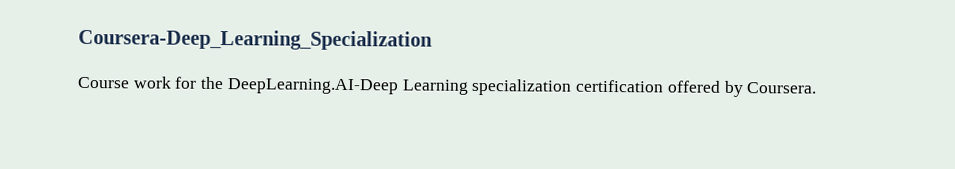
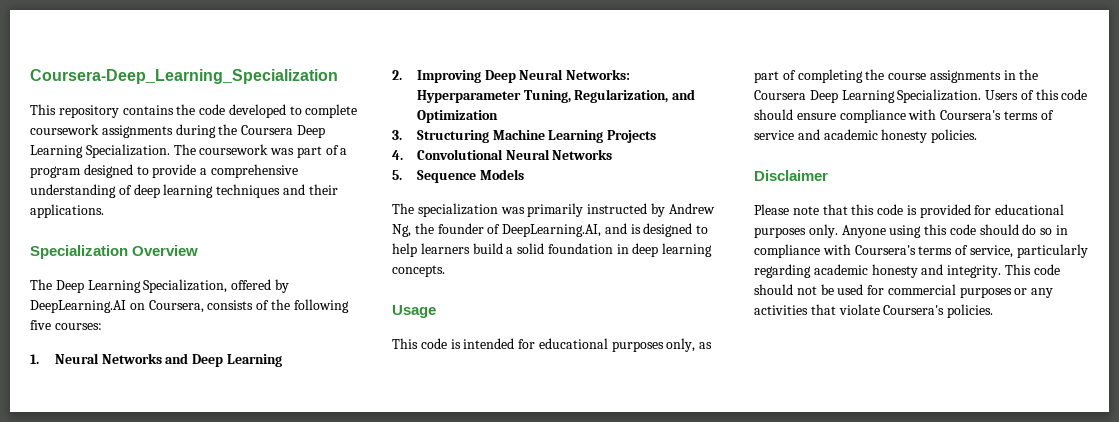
- Course work for the DeepLearning.AI-Deep Learning specialization certification offered by Coursera.
+ This repository contains the code developed to complete coursework assignments during the Coursera Deep Learning Specialization. The coursework was part of a program designed to provide a comprehensive understanding of deep learning techniques and their applications.
+ Specialization Overview
+ The Deep Learning Specialization, offered by DeepLearning.AI on Coursera, consists of the following five courses:
+ 1. Neural Networks and Deep Learning
+ 2. Improving Deep Neural Networks: Hyperparameter Tuning, Regularization, and Optimization
+ 3. Structuring Machine Learning Projects
+ 4. Convolutional Neural Networks
+ 5. Sequence Models
+ The specialization was primarily instructed by Andrew Ng, the founder of DeepLearning.AI, and is designed to help learners build a solid foundation in deep learning concepts.
+ Usage
+ This code is intended for educational purposes only, as part of completing the course assignments in the Coursera Deep Learning Specialization. Users of this code should ensure compliance with Coursera's terms of service and academic honesty policies.
+ Disclaimer
+ Please note that this code is provided for educational purposes only. Anyone using this code should do so in compliance with Coursera's terms of service, particularly regarding academic honesty and integrity. This code should not be used for commercial purposes or any activities that violate Coursera's policies.

